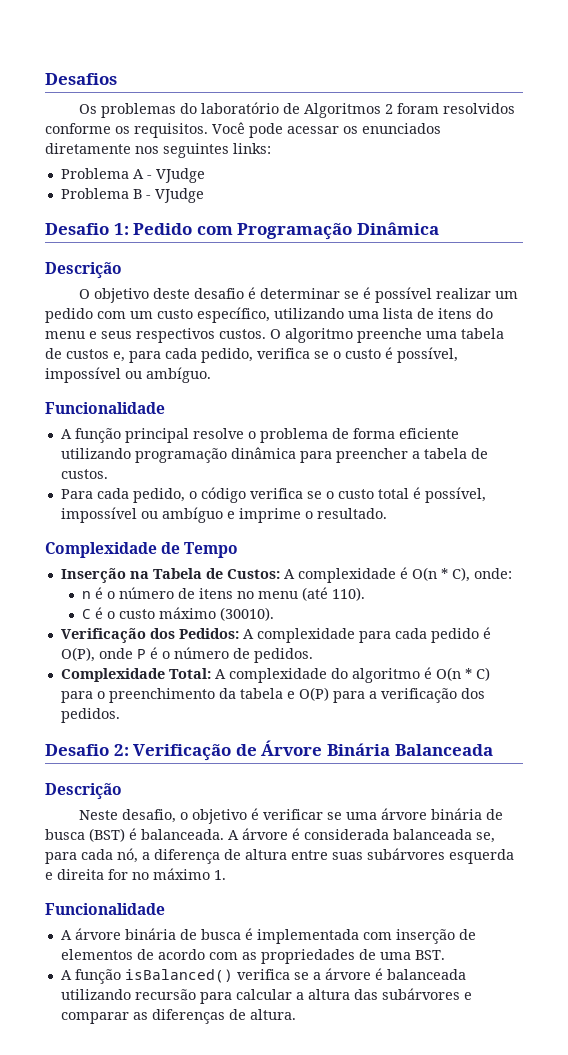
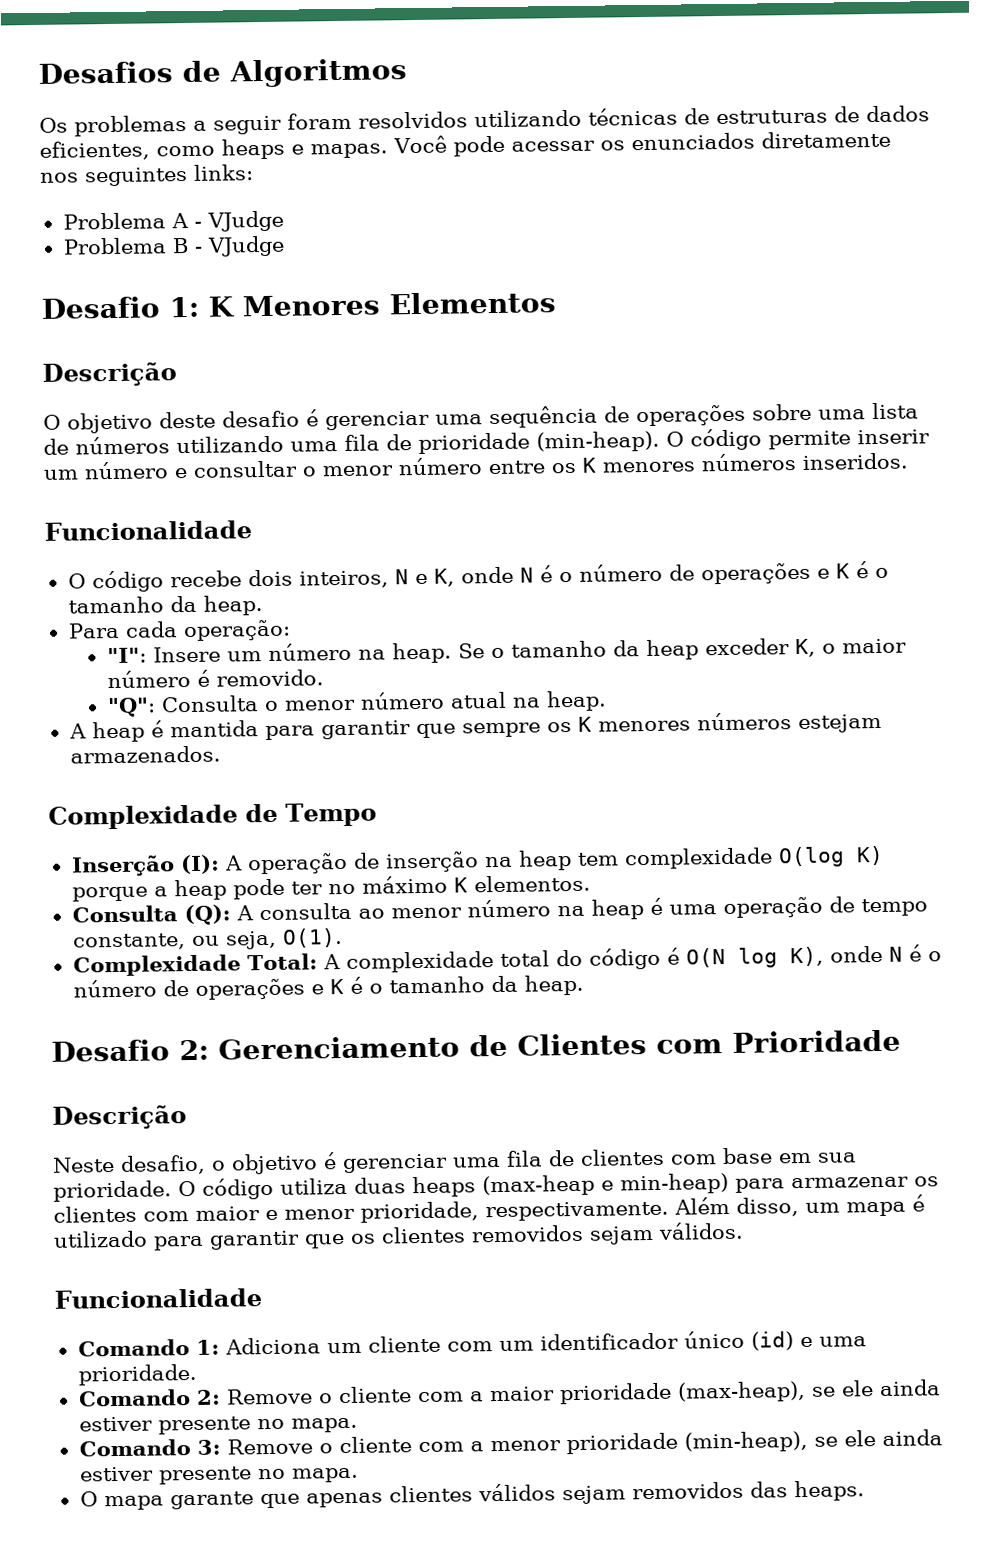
- Desafios
+ Desafios de Algoritmos
- Os problemas do laboratório de Algoritmos 2 foram resolvidos conforme os requisitos.
+ Os problemas a seguir foram resolvidos utilizando técnicas de estruturas de dados eficientes, como heaps e mapas.
- Desafio 1: Pedido com Programação Dinâmica
+ Desafio 1: K Menores Elementos
- O objetivo deste desafio é determinar se é possível realizar um pedido com um custo específico, utilizando uma lista de itens do menu e seus respectivos custos. O algoritmo preenche uma tabela de custos e, para cada pedido, verifica se o custo é possível, impossível ou ambíguo.
+ O objetivo deste desafio é gerenciar uma sequência de operações sobre uma lista de números utilizando uma fila de prioridade (min-heap). O código permite inserir um número e consultar o menor número entre os K menores números inseridos.
  Funcionalidade
- A função principal resolve o problema de forma eficiente utilizando programação dinâmica para preencher a tabela de custos.
- Para cada pedido, o código verifica se o custo total é possível, impossível ou ambíguo e imprime o resultado.
+ O código recebe dois inteiros, N e K, onde N é o número de operações e K é o tamanho da heap.
+ Para cada operação:
+ "I": Insere um número na heap. Se o tamanho da heap exceder K, o maior número é removido.
+ "Q": Consulta o menor número atual na heap.
+ A heap é mantida para garantir que sempre os K menores números estejam armazenados.
  Complexidade de Tempo
- Inserção na Tabela de Custos: A complexidade é O(n * C), onde:
- n é o número de itens no menu (até 110).
- C é o custo máximo (30010).
- Verificação dos Pedidos: A complexidade para cada pedido é O(P), onde P é o número de pedidos.
- Complexidade Total: A complexidade do algoritmo é O(n * C) para o preenchimento da tabela e O(P) para a verificação dos pedidos.
- Desafio 2: Verificação de Árvore Binária Balanceada
+ Inserção (I): A operação de inserção na heap tem complexidade O(log K) porque a heap pode ter no máximo K elementos.
+ Consulta (Q): A consulta ao menor número na heap é uma operação de tempo constante, ou seja, O(1).
+ Complexidade Total: A complexidade total do código é O(N log K), onde N é o número de operações e K é o tamanho da heap.
+ Desafio 2: Gerenciamento de Clientes com Prioridade
- Neste desafio, o objetivo é verificar se uma árvore binária de busca (BST) é balanceada. A árvore é considerada balanceada se, para cada nó, a diferença de altura entre suas subárvores esquerda e direita for no máximo 1.
+ Neste desafio, o objetivo é gerenciar uma fila de clientes com base em sua prioridade. O código utiliza duas heaps (max-heap e min-heap) para armazenar os clientes com maior e menor prioridade, respectivamente. Além disso, um mapa é utilizado para garantir que os clientes removidos sejam válidos.
  Funcionalidade
- A árvore binária de busca é implementada com inserção de elementos de acordo com as propriedades de uma BST.
- A função isBalanced() verifica se a árvore é balanceada utilizando recursão para calcular a altura das subárvores e comparar as diferenças de altura.
+ Comando 1: Adiciona um cliente com um identificador único (id) e uma prioridade.
+ Comando 2: Remove o cliente com a maior prioridade (max-heap), se ele ainda estiver presente no mapa.
+ Comando 3: Remove o cliente com a menor prioridade (min-heap), se ele ainda estiver presente no mapa.
+ O mapa garante que apenas clientes válidos sejam removidos das heaps.

